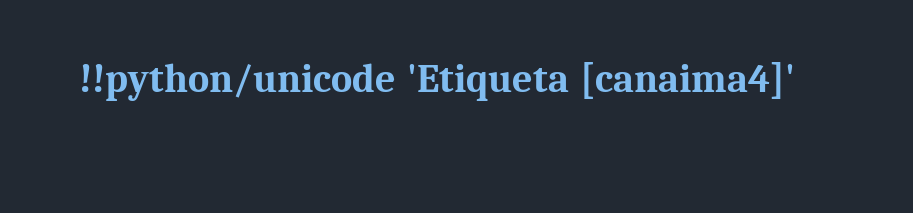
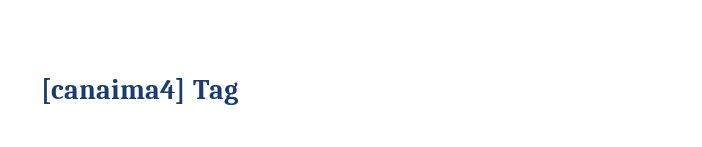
- !!python/unicode 'Etiqueta [canaima4]'
+ [canaima4] Tag

